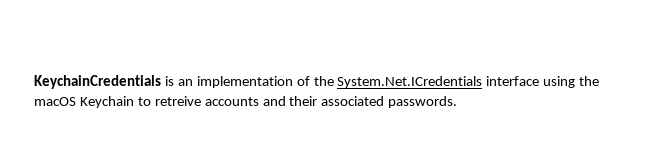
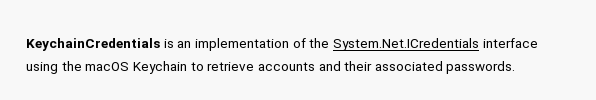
- KeychainCredentials is an implementation of the System.Net.ICredentials interface using the macOS Keychain to retreive accounts and their associated passwords.
+ KeychainCredentials is an implementation of the System.Net.ICredentials interface using the macOS Keychain to retrieve accounts and their associated passwords.

